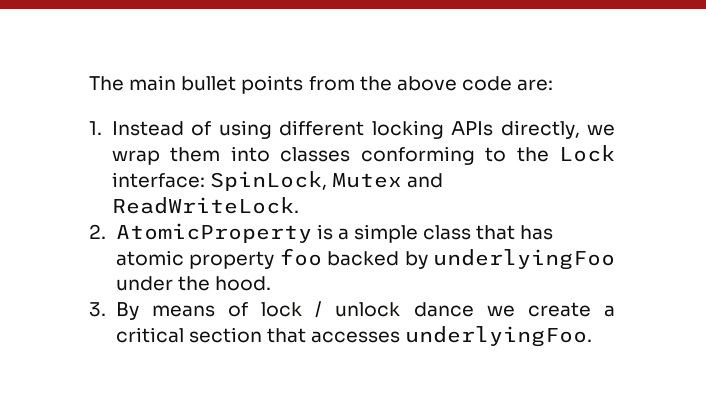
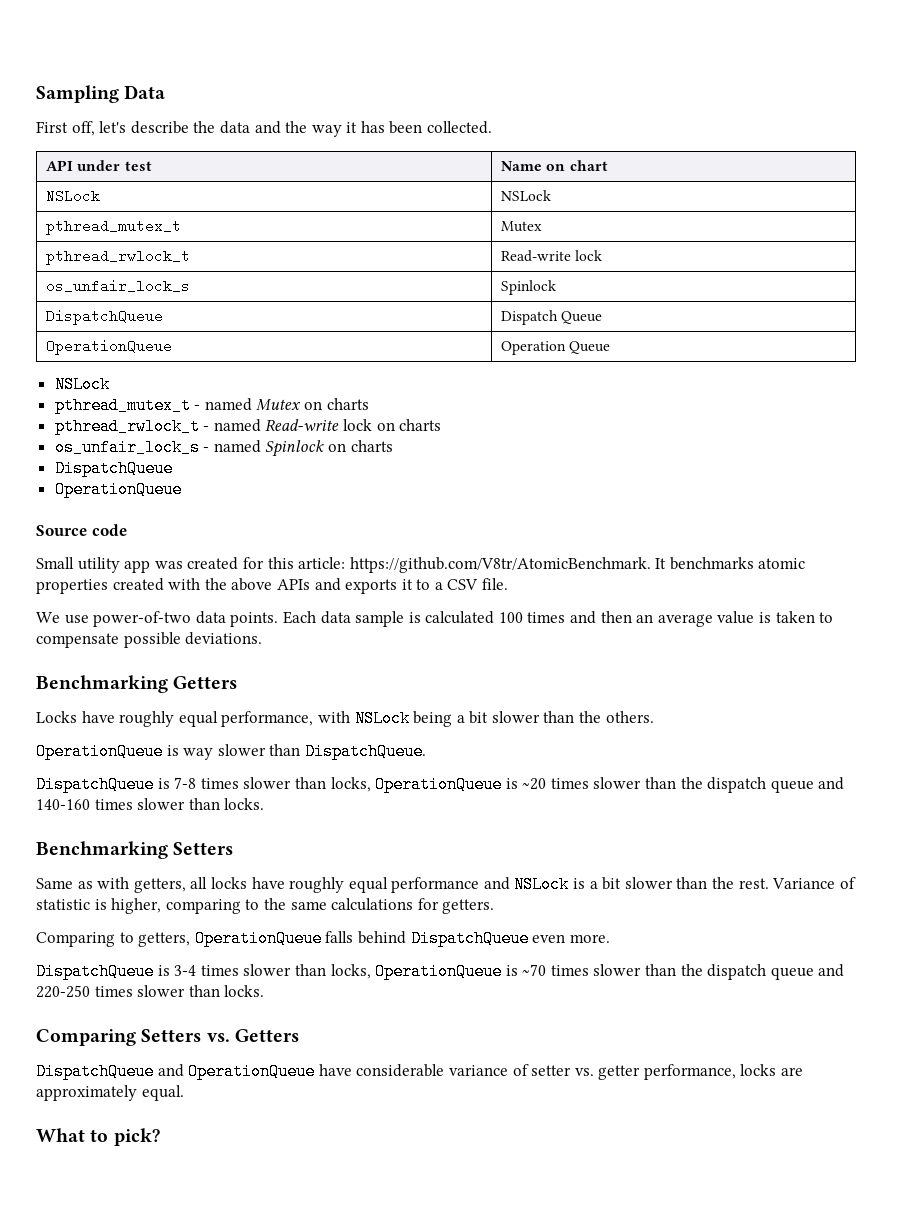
- The main bullet points from the above code are:
- 1. Instead of using different locking APIs directly, we wrap them into classes conforming to the Lock interface: SpinLock, Mutex and ReadWriteLock.
- 2. AtomicProperty is a simple class that has atomic property foo backed by underlyingFoo under the hood.
- 3. By means of lock / unlock dance we create a critical section that accesses underlyingFoo.
+ Sampling Data
+ First off, let's describe the data and the way it has been collected.
+ API under test | Name on chart
+ NSLock | NSLock
+ pthread_mutex_t | Mutex
+ pthread_rwlock_t | Read-write lock
+ os_unfair_lock_s | Spinlock
+ DispatchQueue | Dispatch Queue
+ OperationQueue | Operation Queue
+ NSLock
+ pthread_mutex_t - named Mutex on charts
+ pthread_rwlock_t - named Read-write lock on charts
+ os_unfair_lock_s - named Spinlock on charts
+ DispatchQueue
+ OperationQueue
+ Source code
+ Small utility app was created for this article: https://github.com/V8tr/AtomicBenchmark. It benchmarks atomic properties created with the above APIs and exports it to a CSV file.
+ We use power-of-two data points. Each data sample is calculated 100 times and then an average value is taken to compensate possible deviations.
+ Benchmarking Getters
+ Locks have roughly equal performance, with NSLock being a bit slower than the others.
+ OperationQueue is way slower than DispatchQueue.
+ DispatchQueue is 7-8 times slower than locks, OperationQueue is ~20 times slower than the dispatch queue and 140-160 times slower than locks.
+ Benchmarking Setters
+ Same as with getters, all locks have roughly equal performance and NSLock is a bit slower than the rest. Variance of statistic is higher, comparing to the same calculations for getters.
+ Comparing to getters, OperationQueue falls behind DispatchQueue even more.
+ DispatchQueue is 3-4 times slower than locks, OperationQueue is ~70 times slower than the dispatch queue and 220-250 times slower than locks.
+ Comparing Setters vs. Getters
+ DispatchQueue and OperationQueue have considerable variance of setter vs. getter performance, locks are approximately equal.
+ What to pick?

